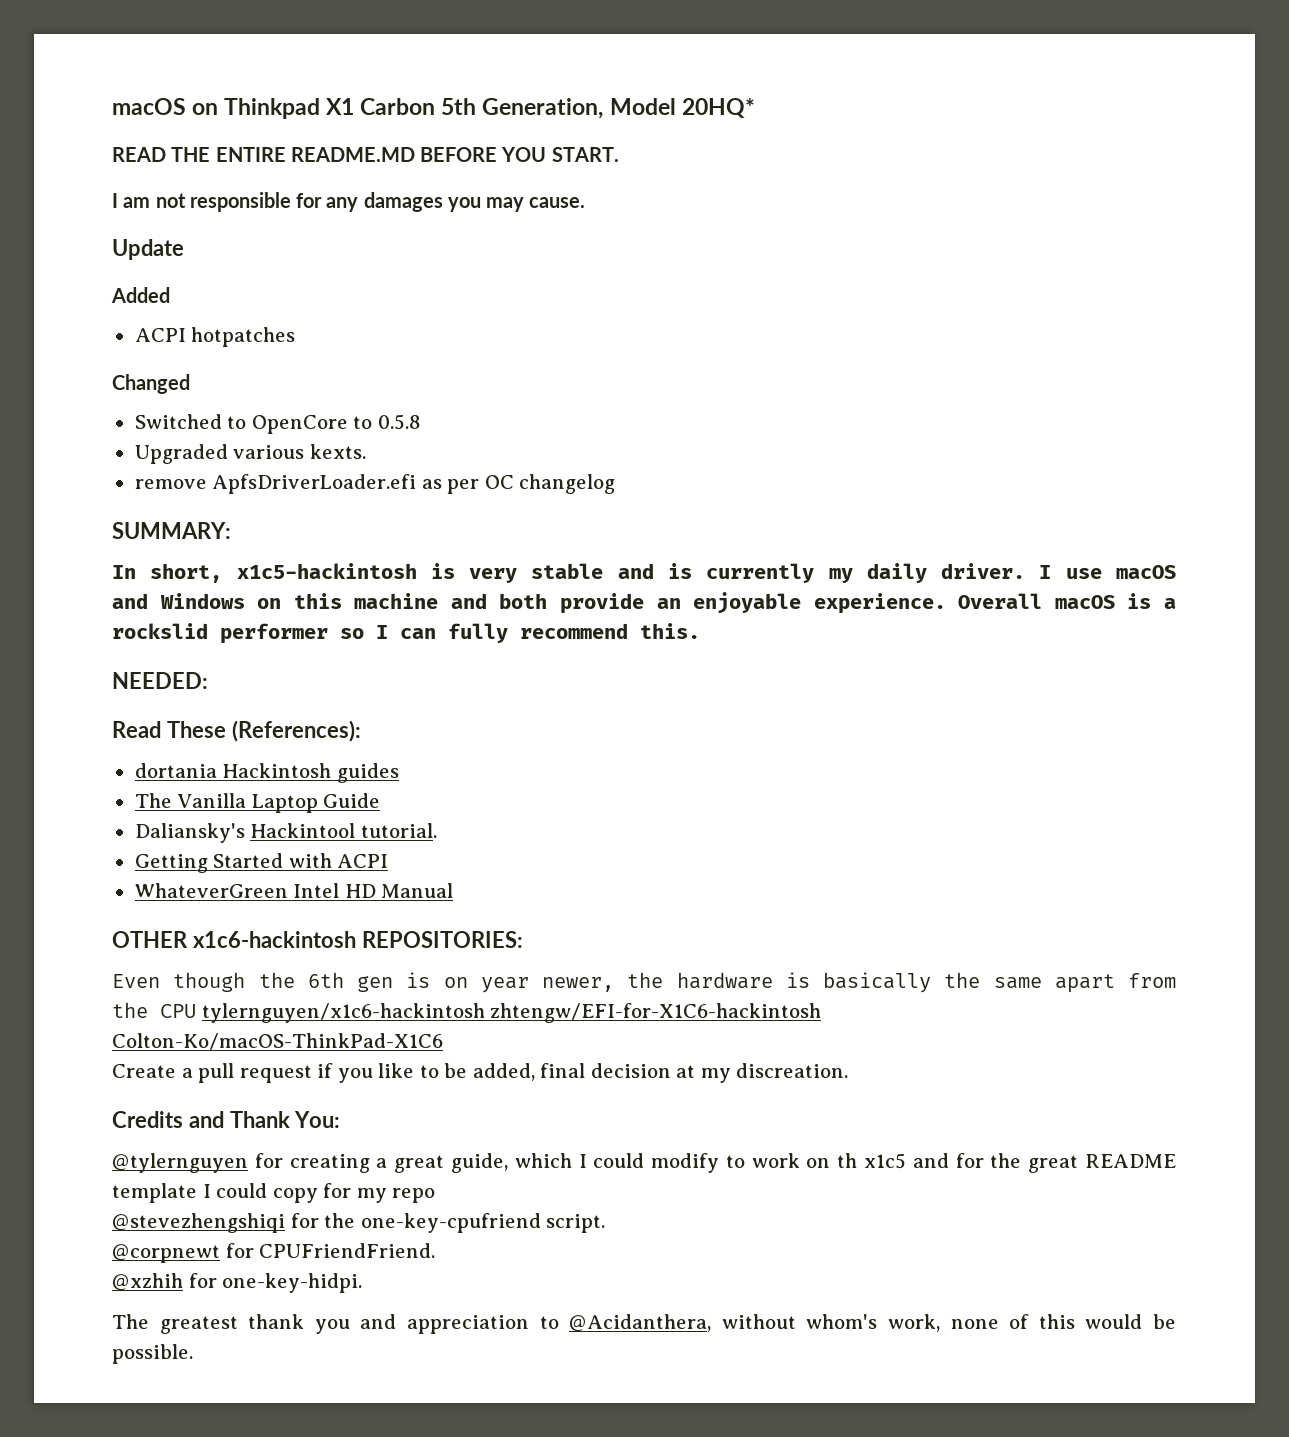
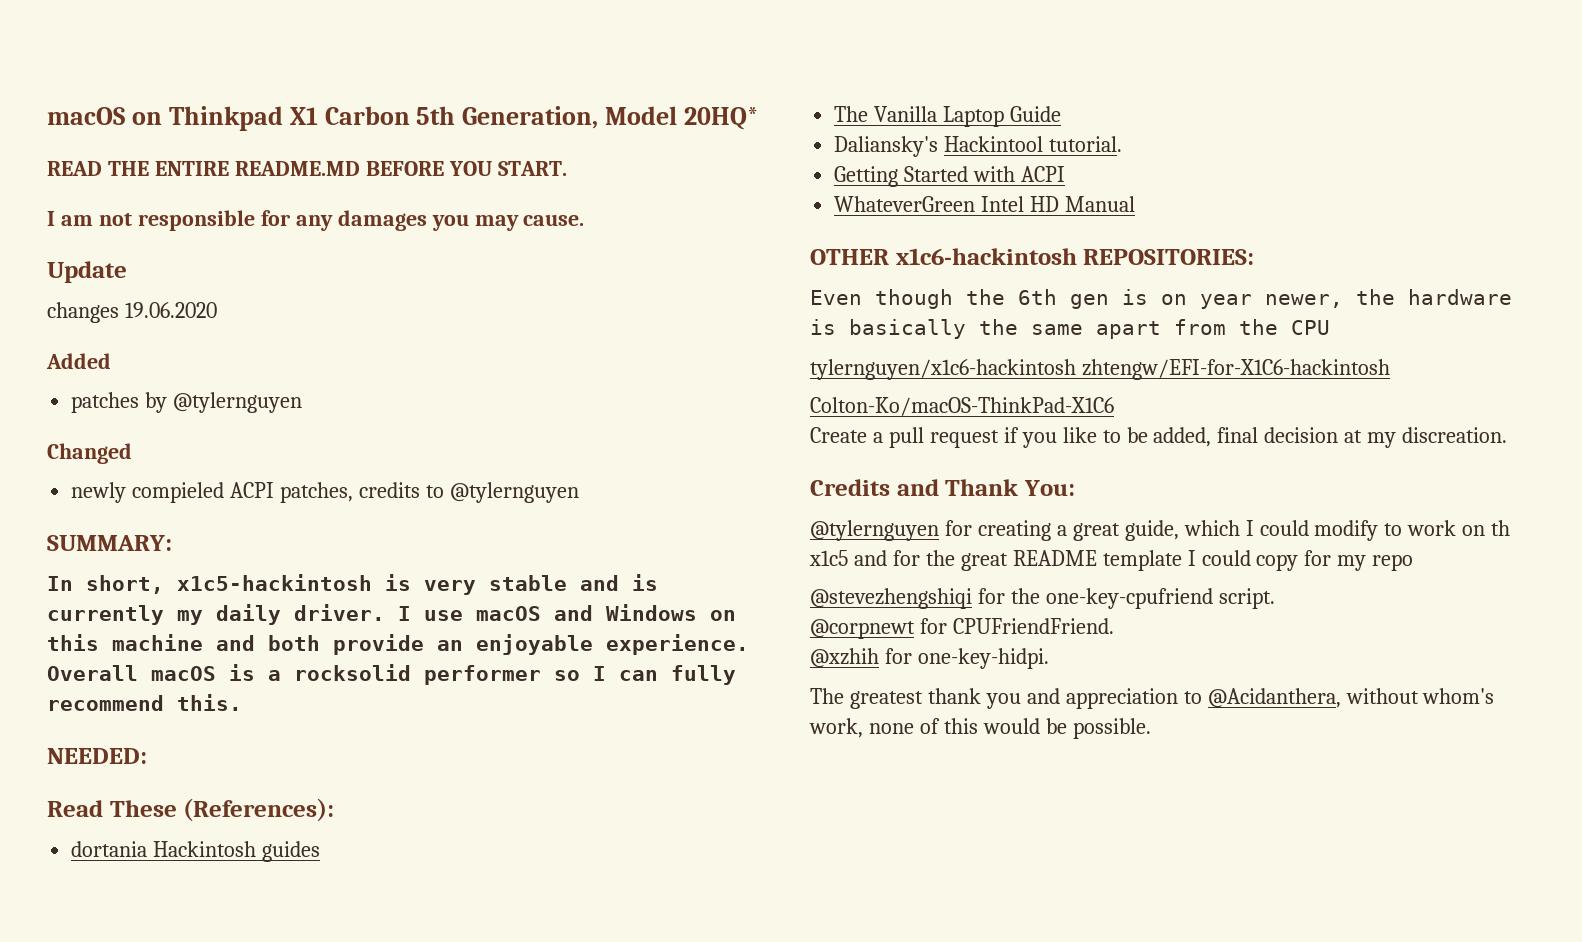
+ changes 19.06.2020
- ACPI hotpatches
+ patches by @tylernguyen
  Changed
- Switched to OpenCore to 0.5.8
- Upgraded various kexts.
- remove ApfsDriverLoader.efi as per OC changelog
+ newly compieled ACPI patches, credits to @tylernguyen
- Overall macOS is a rockslid performer so I can fully recommend this.
+ Overall macOS is a rocksolid performer so I can fully recommend this.
- Even though the 6th gen is on year newer, the hardware is basically the same apart from the CPU tylernguyen/x1c6-hackintosh zhtengw/EFI-for-X1C6-hackintosh
+ Even though the 6th gen is on year newer, the hardware is basically the same apart from the CPU
+ tylernguyen/x1c6-hackintosh zhtengw/EFI-for-X1C6-hackintosh

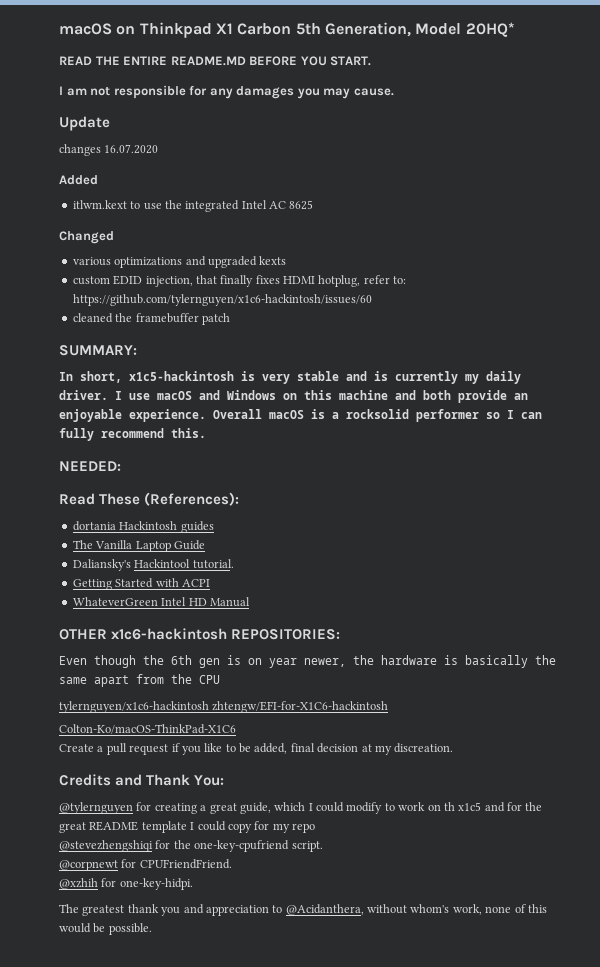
- changes 19.06.2020
+ changes 16.07.2020
- patches by @tylernguyen
+ itlwm.kext to use the integrated Intel AC 8625
  Changed
- newly compieled ACPI patches, credits to @tylernguyen
+ various optimizations and upgraded kexts
+ custom EDID injection, that finally fixes HDMI hotplug, refer to: https://github.com/tylernguyen/x1c6-hackintosh/issues/60
+ cleaned the framebuffer patch

